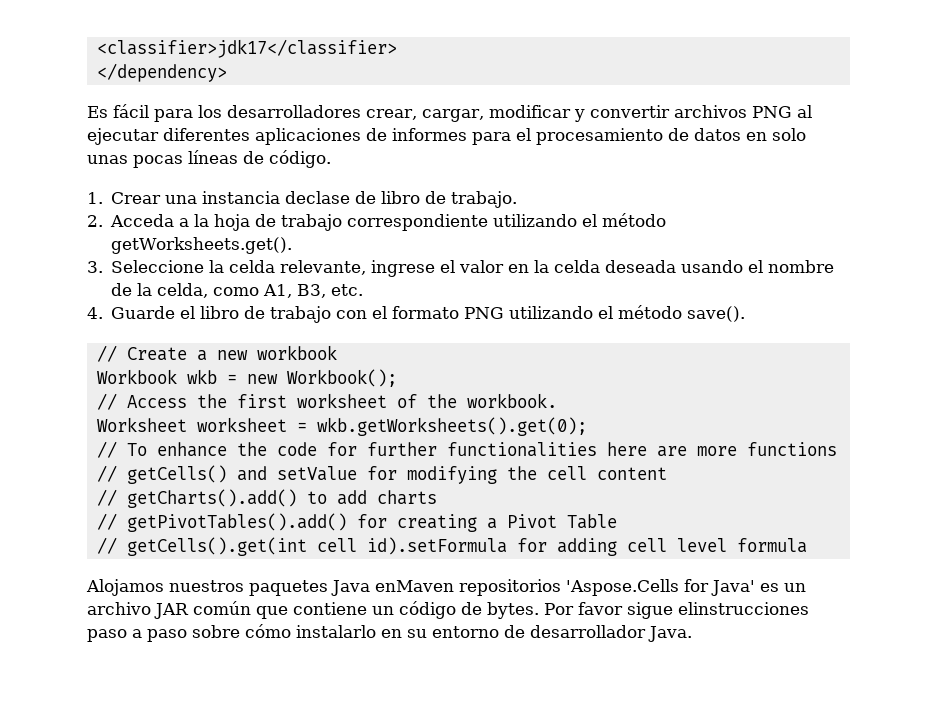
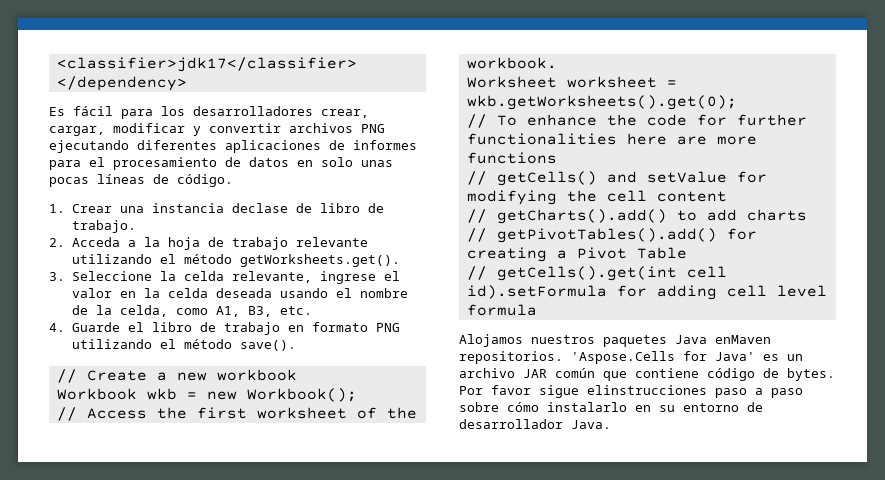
- Es fácil para los desarrolladores crear, cargar, modificar y convertir archivos PNG al ejecutar diferentes aplicaciones de informes para el procesamiento de datos en solo unas pocas líneas de código.
+ Es fácil para los desarrolladores crear, cargar, modificar y convertir archivos PNG ejecutando diferentes aplicaciones de informes para el procesamiento de datos en solo unas pocas líneas de código.
- 2. Acceda a la hoja de trabajo correspondiente utilizando el método getWorksheets.get().
+ 2. Acceda a la hoja de trabajo relevante utilizando el método getWorksheets.get().
- 4. Guarde el libro de trabajo con el formato PNG utilizando el método save().
+ 4. Guarde el libro de trabajo en formato PNG utilizando el método save().
- Alojamos nuestros paquetes Java enMaven repositorios 'Aspose.Cells for Java' es un archivo JAR común que contiene un código de bytes.
+ Alojamos nuestros paquetes Java enMaven repositorios. 'Aspose.Cells for Java' es un archivo JAR común que contiene código de bytes.

